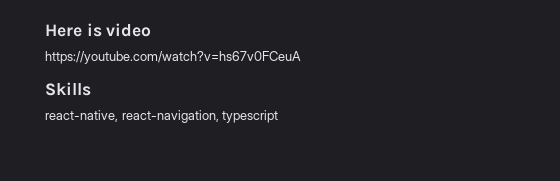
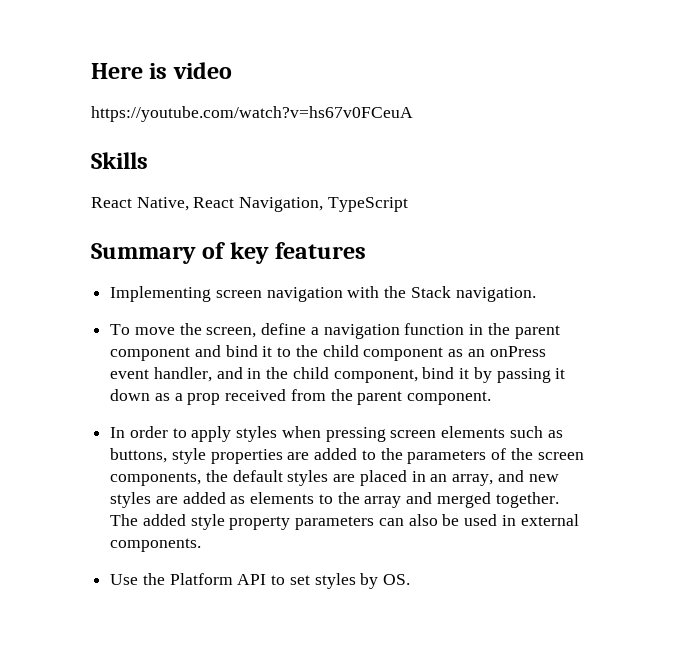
- react-native, react-navigation, typescript
+ React Native, React Navigation, TypeScript
+ Summary of key features
+ Implementing screen navigation with the Stack navigation.
+ To move the screen, define a navigation function in the parent component and bind it to the child component as an onPress event handler, and in the child component, bind it by passing it down as a prop received from the parent component.
+ In order to apply styles when pressing screen elements such as buttons, style properties are added to the parameters of the screen components, the default styles are placed in an array, and new styles are added as elements to the array and merged together. The added style property parameters can also be used in external components.
+ Use the Platform API to set styles by OS.

